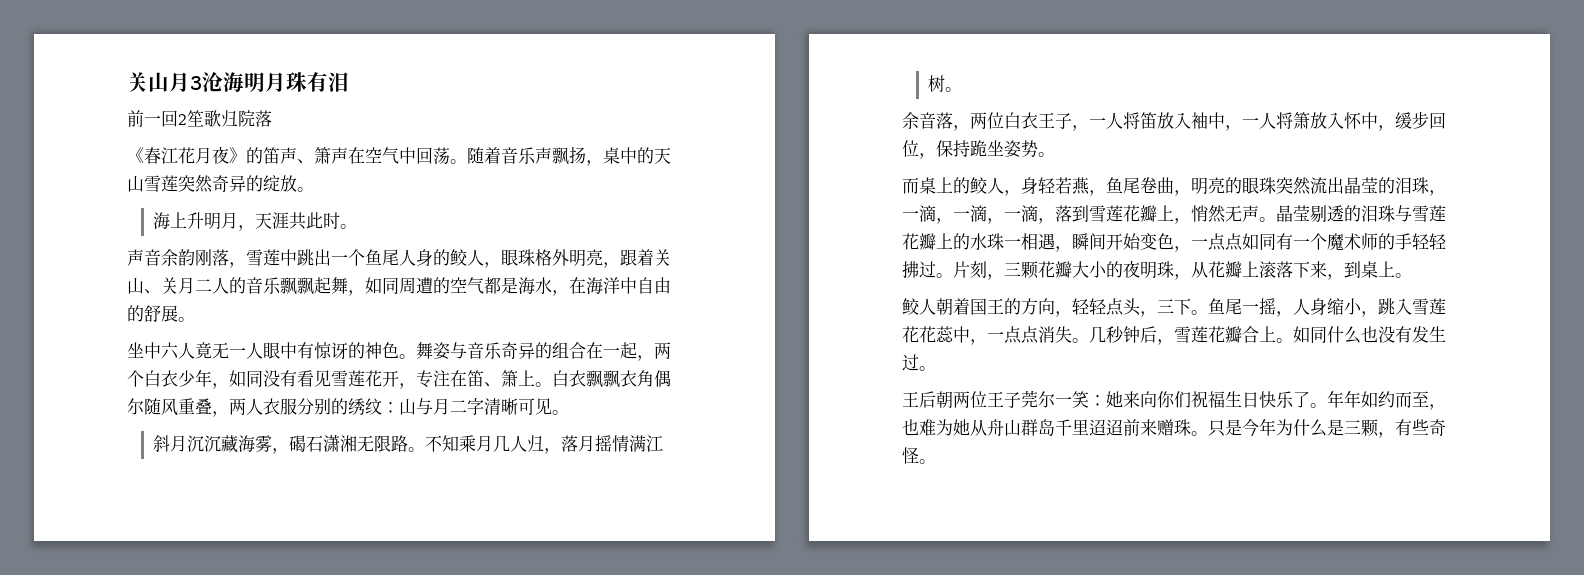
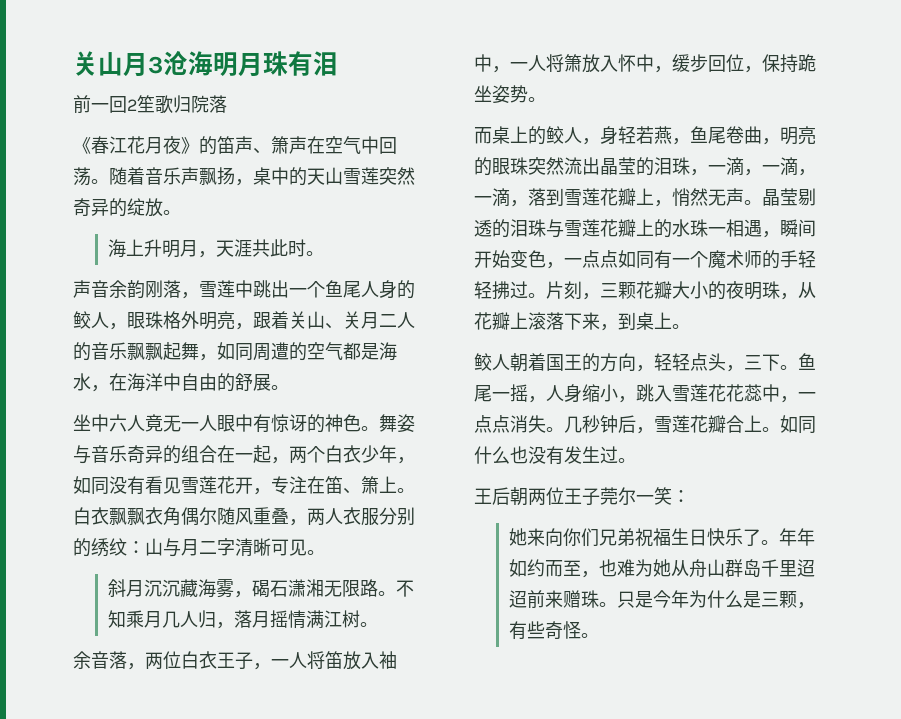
- 王后朝两位王子莞尔一笑：她来向你们祝福生日快乐了。
+ 王后朝两位王子莞尔一笑：
+ 她来向你们兄弟祝福生日快乐了。

